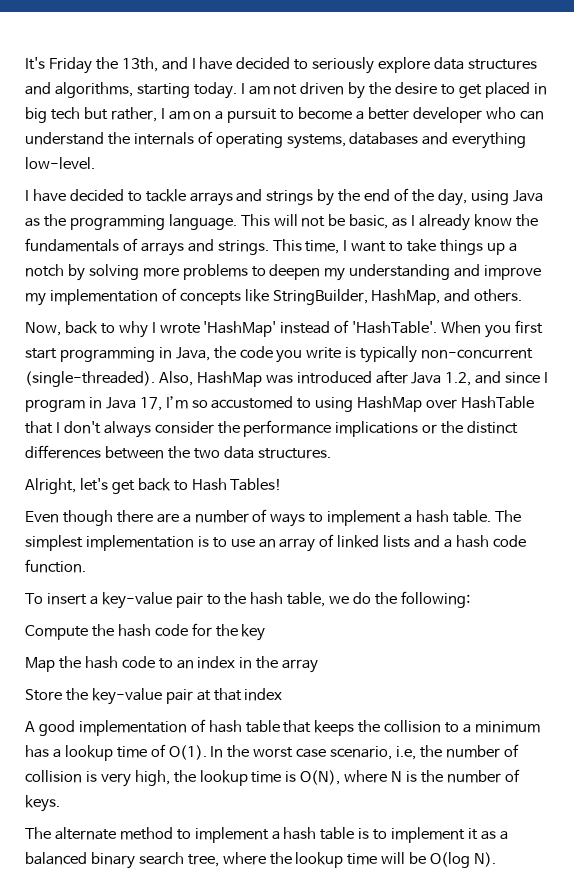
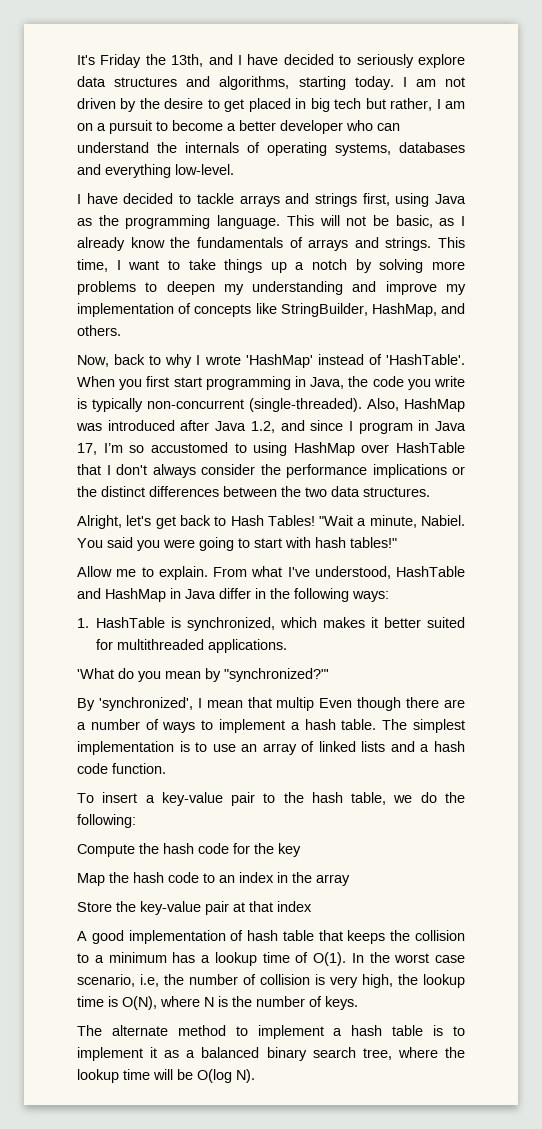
- I have decided to tackle arrays and strings by the end of the day, using Java as the programming language.
+ I have decided to tackle arrays and strings first, using Java as the programming language.
- Alright, let's get back to Hash Tables!
- Even though there are a number of ways to implement a hash table.
+ Alright, let's get back to Hash Tables! "Wait a minute, Nabiel. You said you were going to start with hash tables!"
+ Allow me to explain. From what I've understood, HashTable and HashMap in Java differ in the following ways:
+ 1. HashTable is synchronized, which makes it better suited for multithreaded applications.
+ 'What do you mean by "synchronized?"'
+ By 'synchronized', I mean that multip Even though there are a number of ways to implement a hash table.

